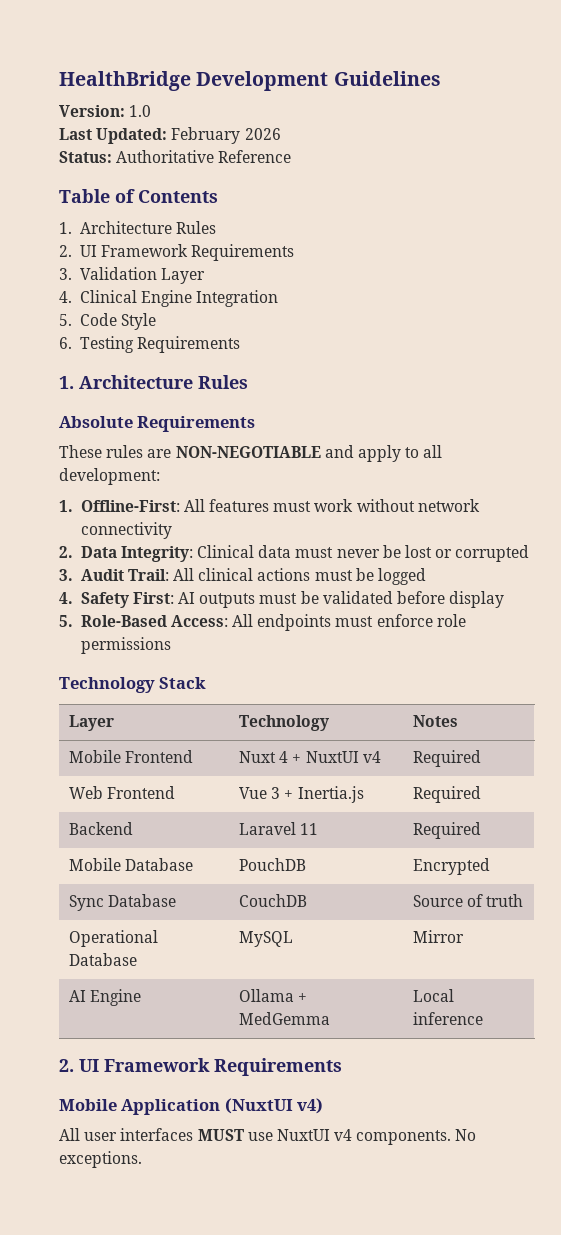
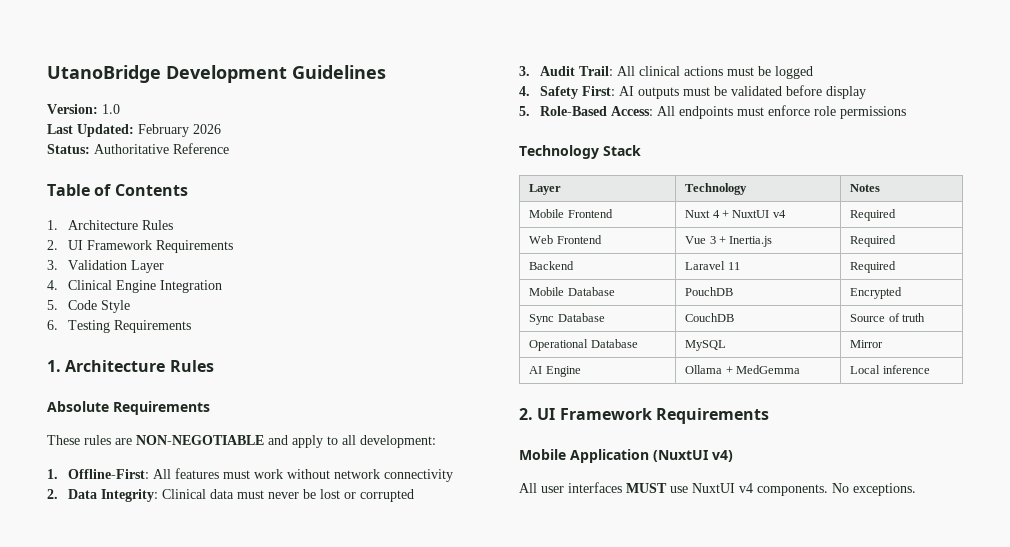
- HealthBridge Development Guidelines
+ UtanoBridge Development Guidelines

